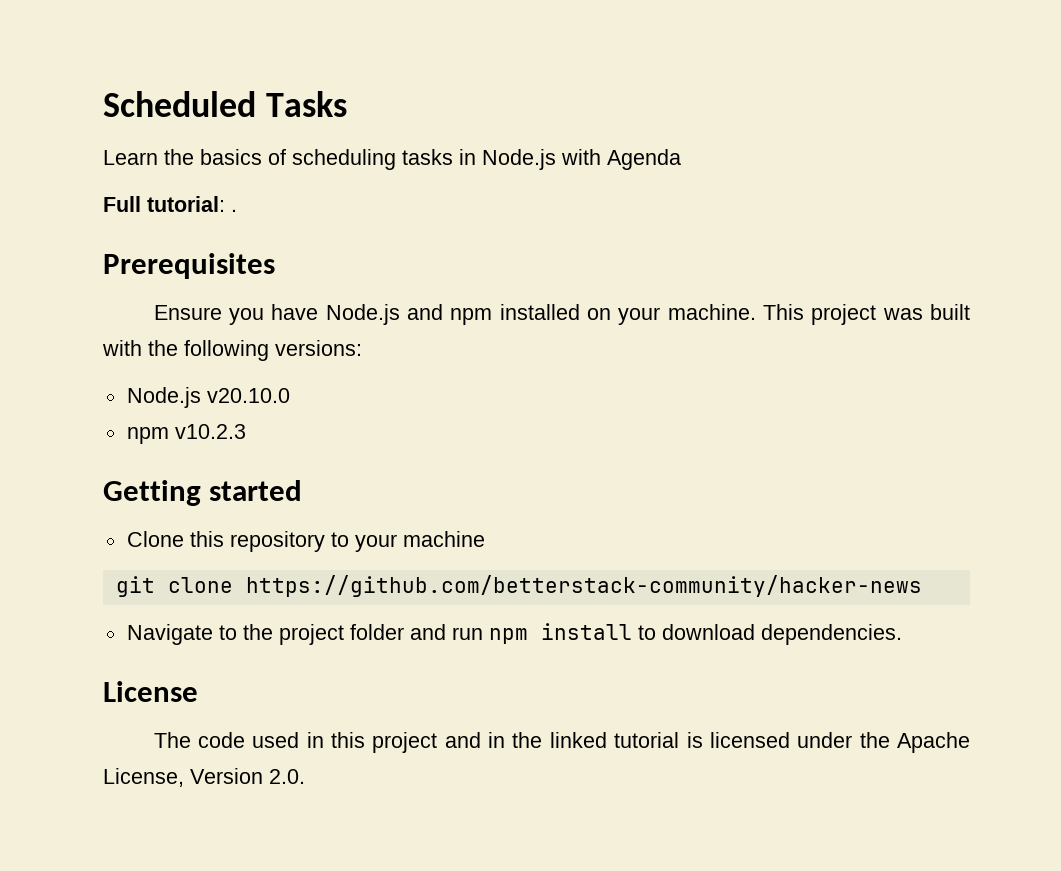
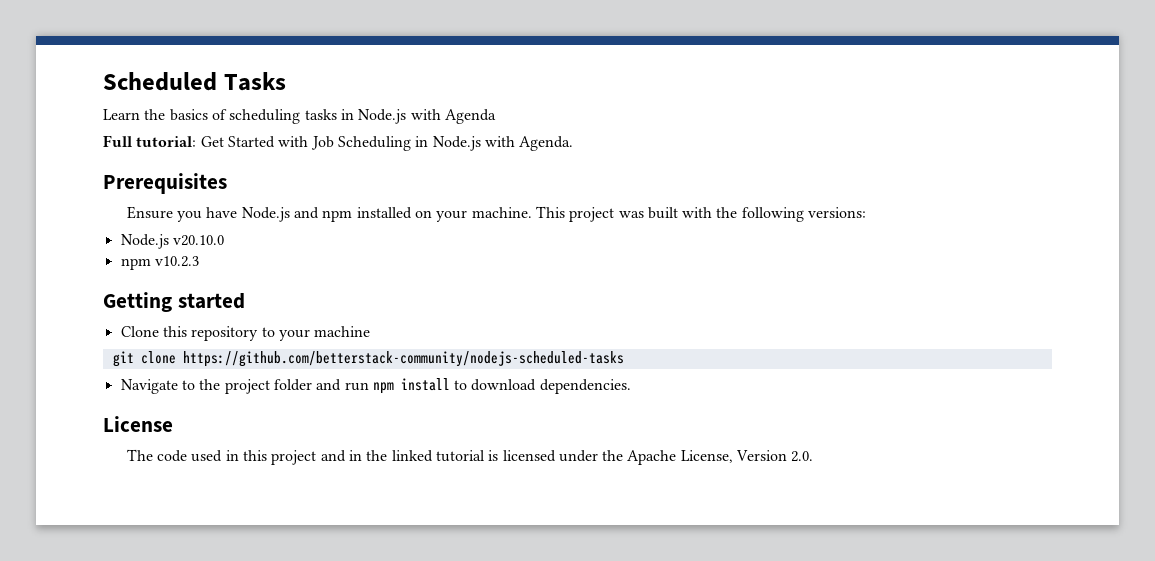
- Full tutorial: .
+ Full tutorial: Get Started with Job Scheduling in Node.js with Agenda.
- git clone https://github.com/betterstack-community/hacker-news
+ git clone https://github.com/betterstack-community/nodejs-scheduled-tasks

